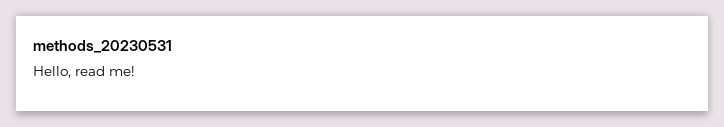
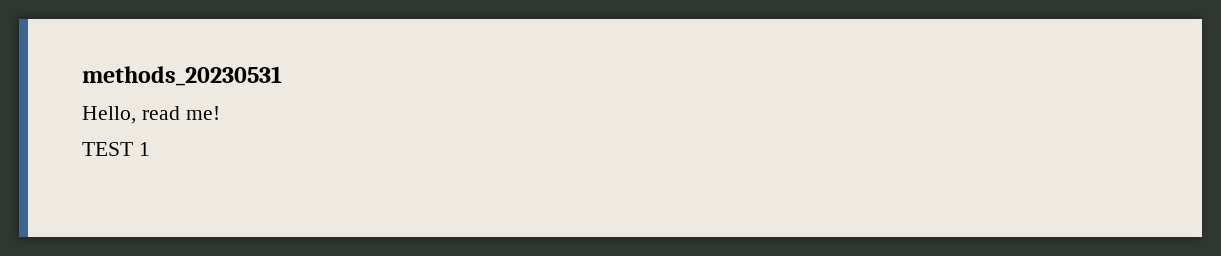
+ TEST 1

